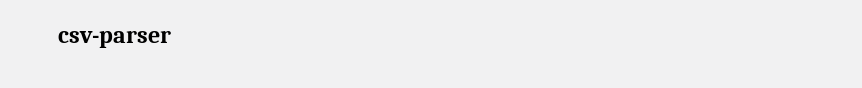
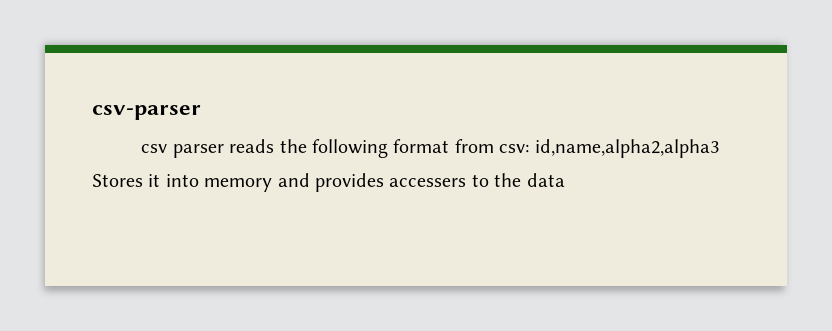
+ csv parser reads the following format from csv: id,name,alpha2,alpha3 Stores it into memory and provides accessers to the data

